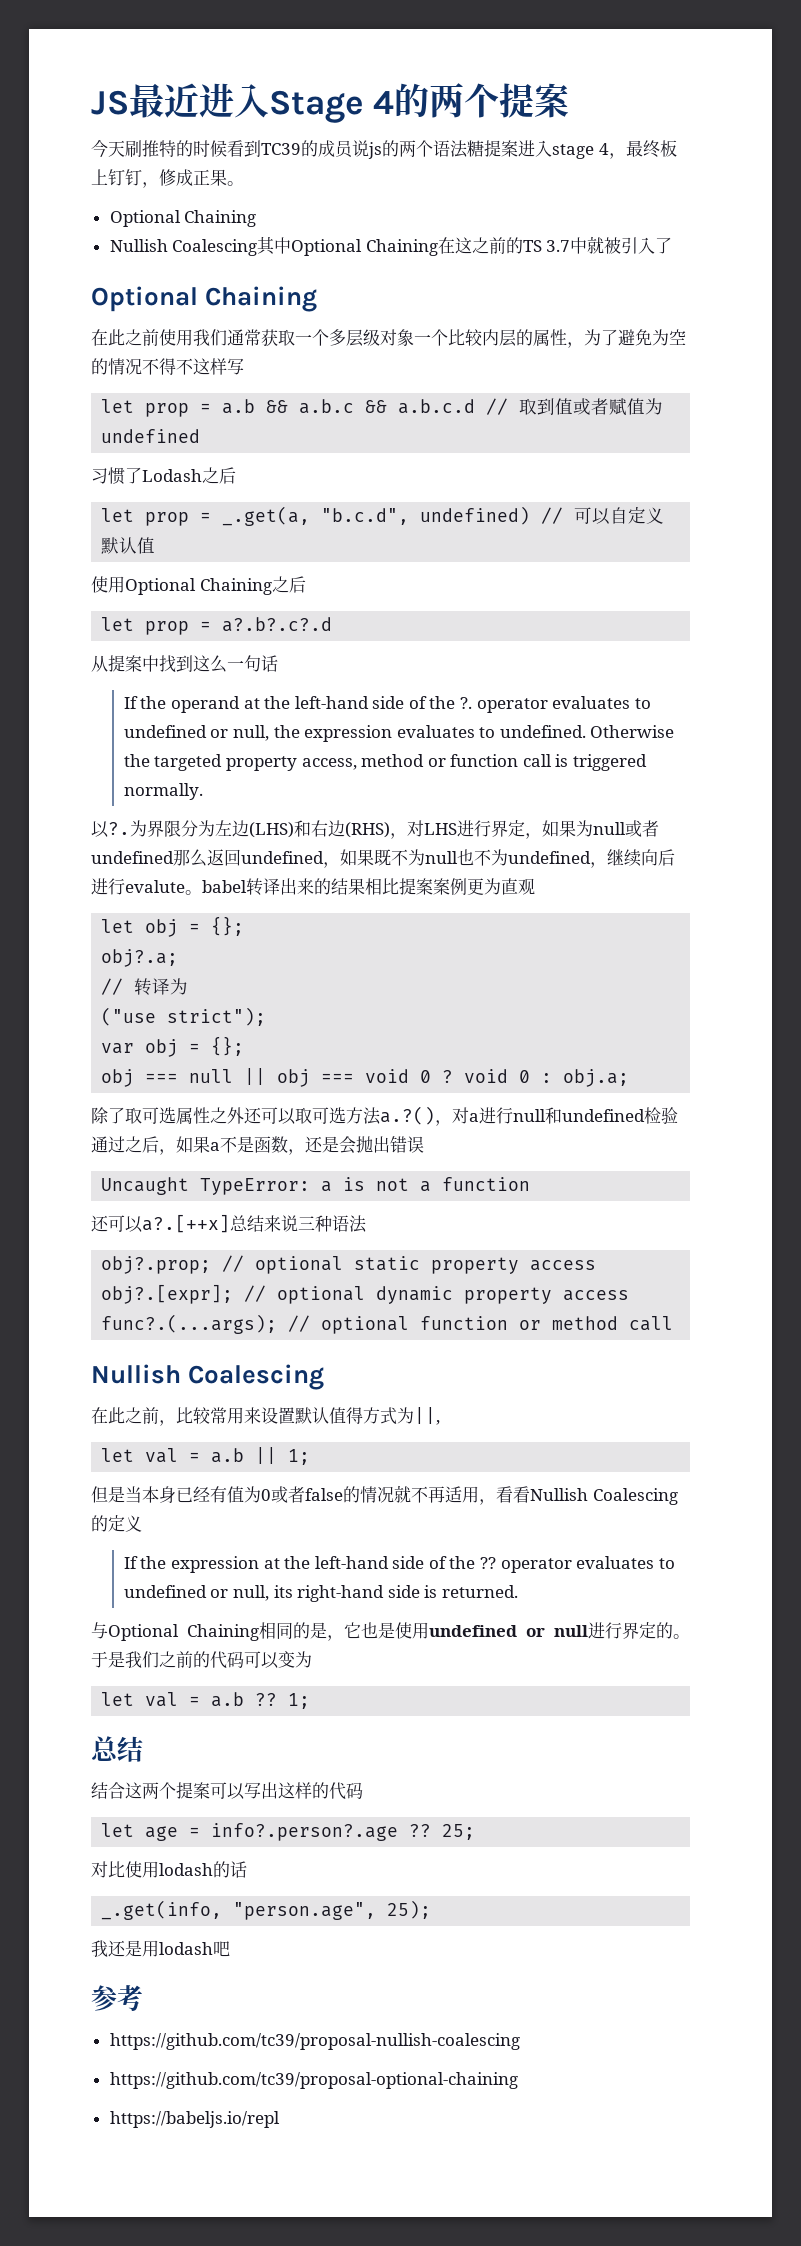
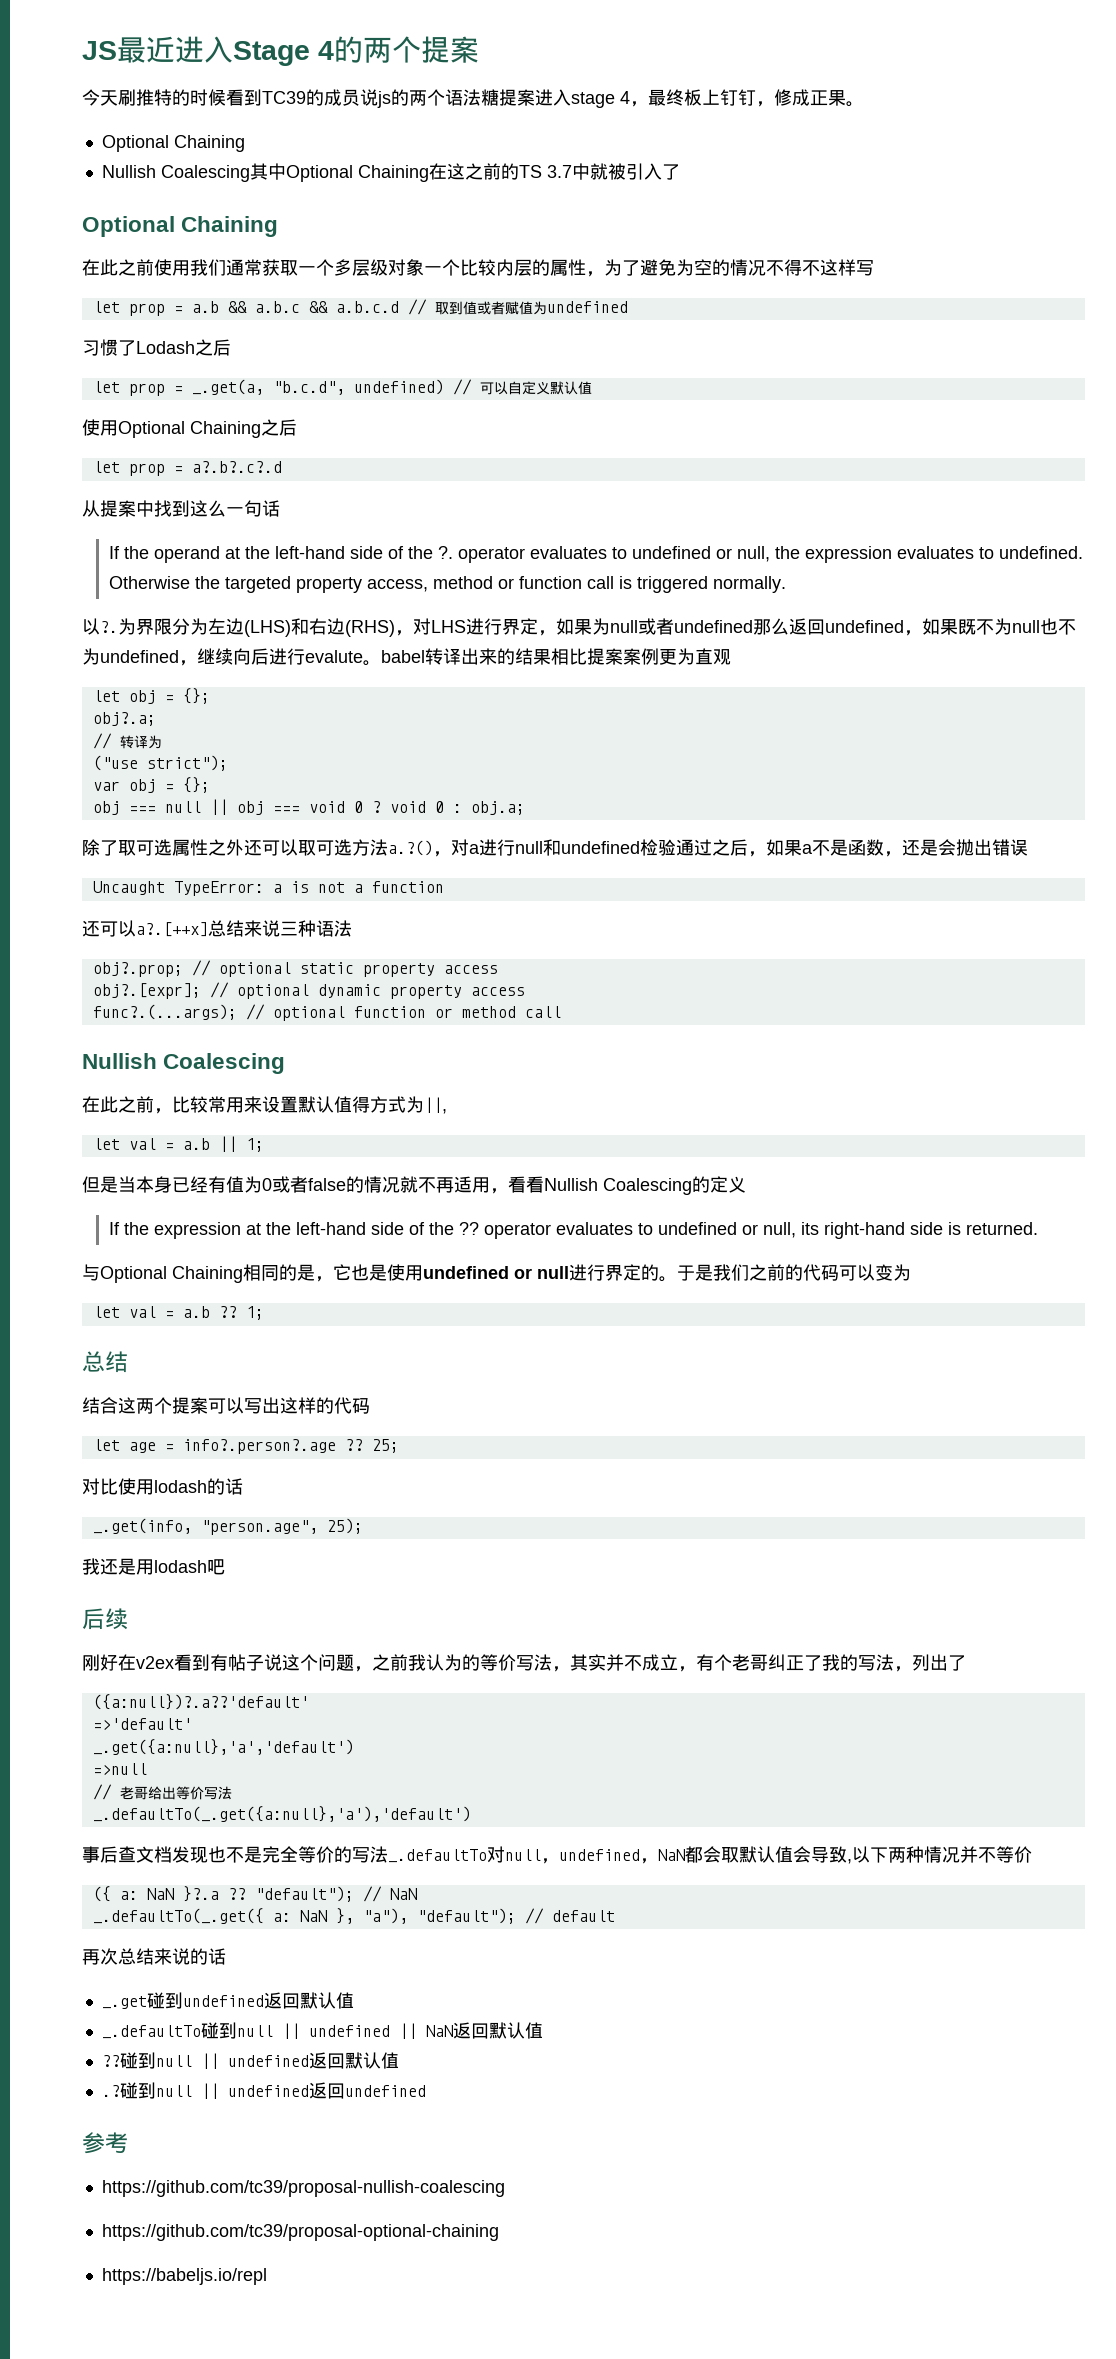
+ 后续
+ 刚好在v2ex看到有帖子说这个问题，之前我认为的等价写法，其实并不成立，有个老哥纠正了我的写法，列出了
+ ({a:null})?.a??'default'
+ =>'default'
+ _.get({a:null},'a','default')
+ =>null
+ // 老哥给出等价写法
+ _.defaultTo(_.get({a:null},'a'),'default')
+ 事后查文档发现也不是完全等价的写法_.defaultTo对null，undefined，NaN都会取默认值会导致,以下两种情况并不等价
+ ({ a: NaN }?.a ?? "default"); // NaN
+ _.defaultTo(_.get({ a: NaN }, "a"), "default"); // default
+ 再次总结来说的话
+ _.get碰到undefined返回默认值
+ _.defaultTo碰到null || undefined || NaN返回默认值
+ ??碰到null || undefined返回默认值
+ .?碰到null || undefined返回undefined

